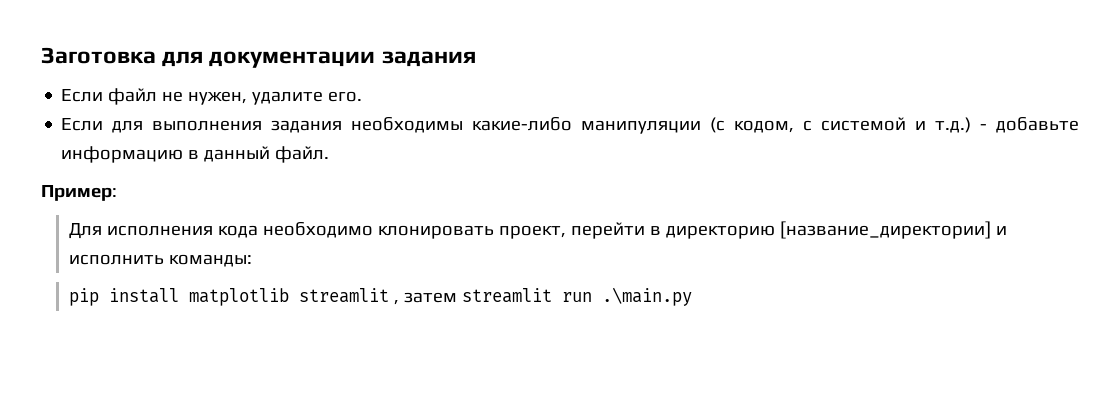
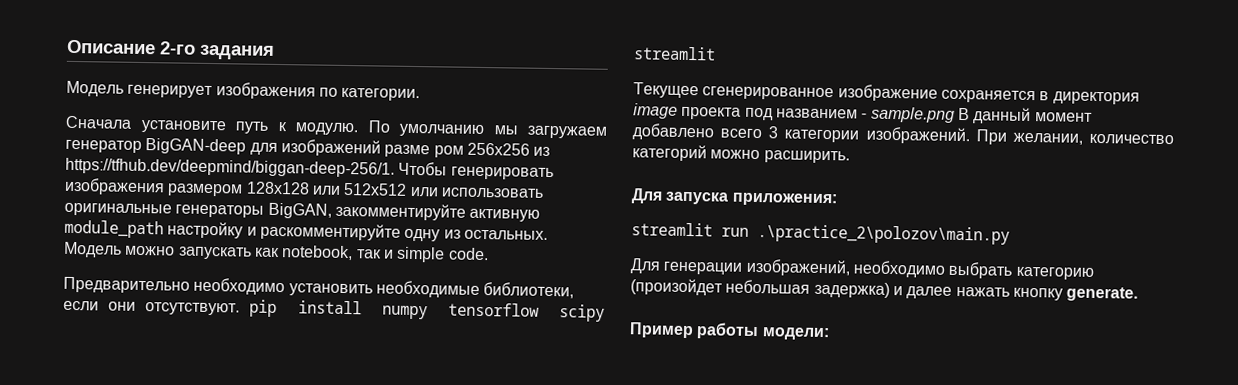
- Заготовка для документации задания
- Если файл не нужен, удалите его.
- Если для выполнения задания необходимы какие-либо манипуляции (с кодом, с системой и т.д.) - добавьте информацию в данный файл.
- Пример:
- Для исполнения кода необходимо клонировать проект, перейти в директорию [название_директории] и исполнить команды:
- pip install matplotlib streamlit , затем streamlit run .\main.py
+ Описание 2-го задания
+ Модель генерирует изображения по категории.
+ Сначала установите путь к модулю. По умолчанию мы загружаем генератор BigGAN-deep для изображений разме ром 256x256 из https://tfhub.dev/deepmind/biggan-deep-256/1. Чтобы генерировать изображения размером 128x128 или 512x512 или использовать оригинальные генераторы BigGAN, закомментируйте активную module_path настройку и раскомментируйте одну из остальных. Модель можно запускать как notebook, так и simple code.
+ Предварительно необходимо установить необходимые библиотеки, если они отсутствуют. pip install numpy tensorflow scipy streamlit
+ Текущее сгенерированное изображение сохраняется в директория image проекта под названием - sample.png В данный момент добавлено всего 3 категории изображений. При желании, количество категорий можно расширить.
+ Для запуска приложения:
+ streamlit run .\practice_2\polozov\main.py
+ Для генерации изображений, необходимо выбрать категорию (произойдет небольшая задержка) и далее нажать кнопку generate.
+ Пример работы модели:

